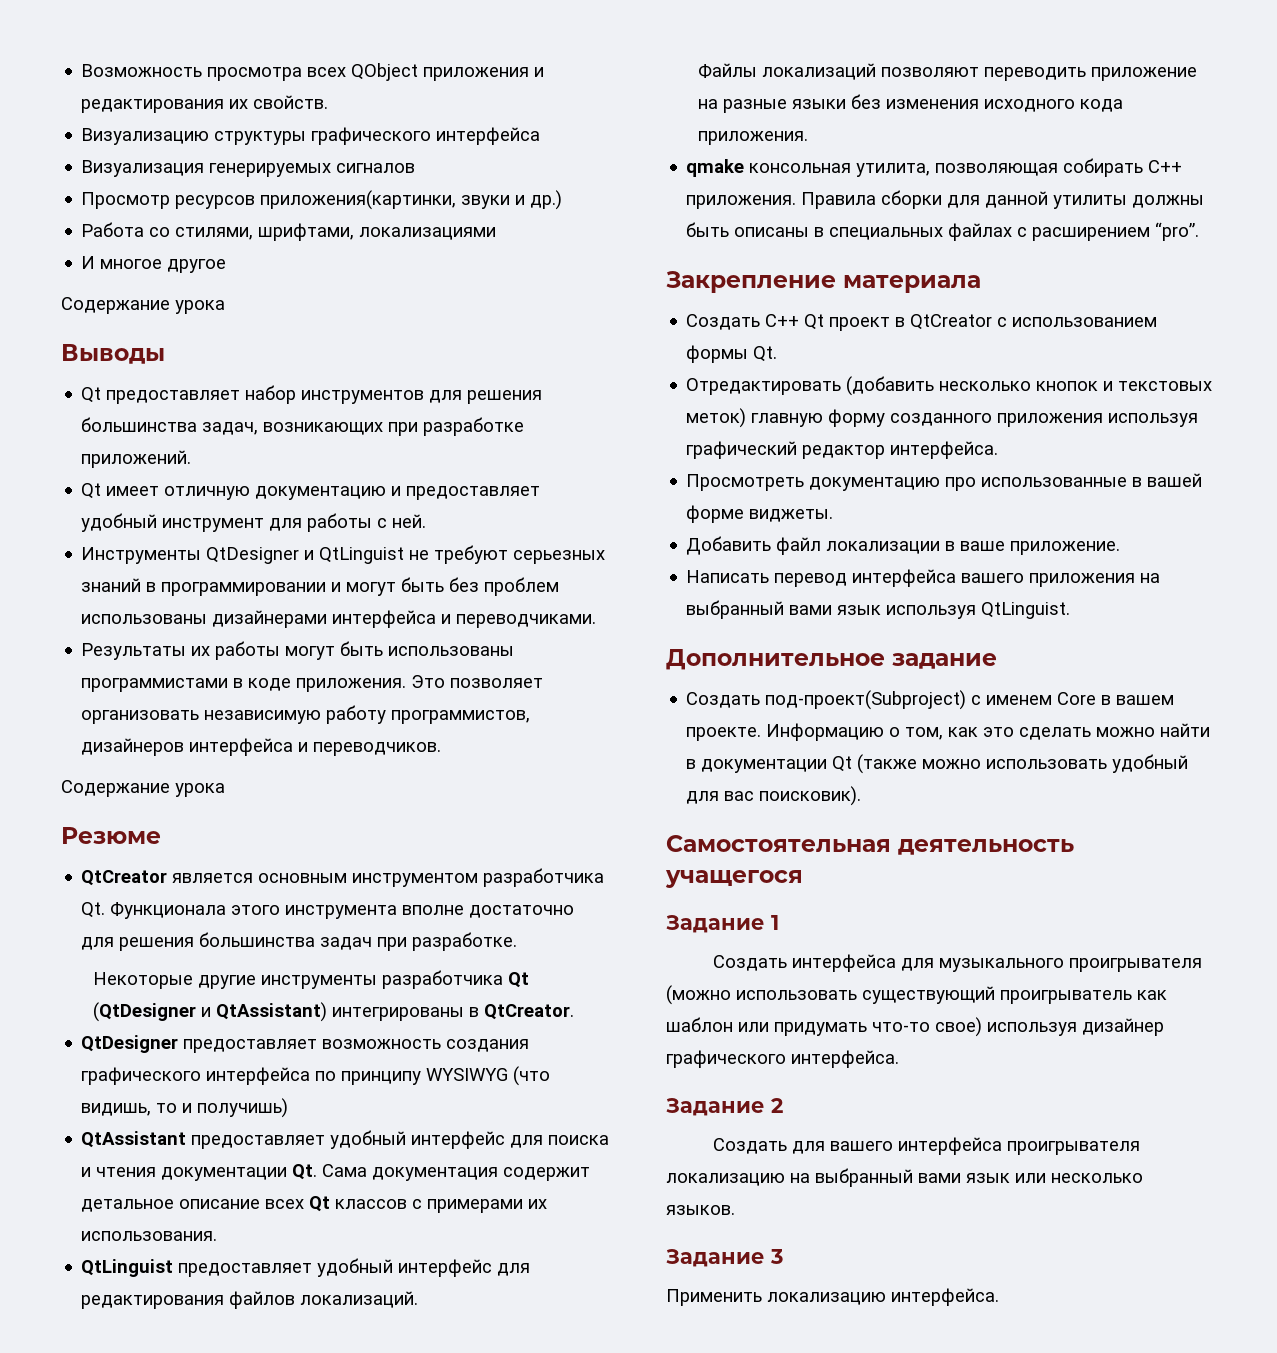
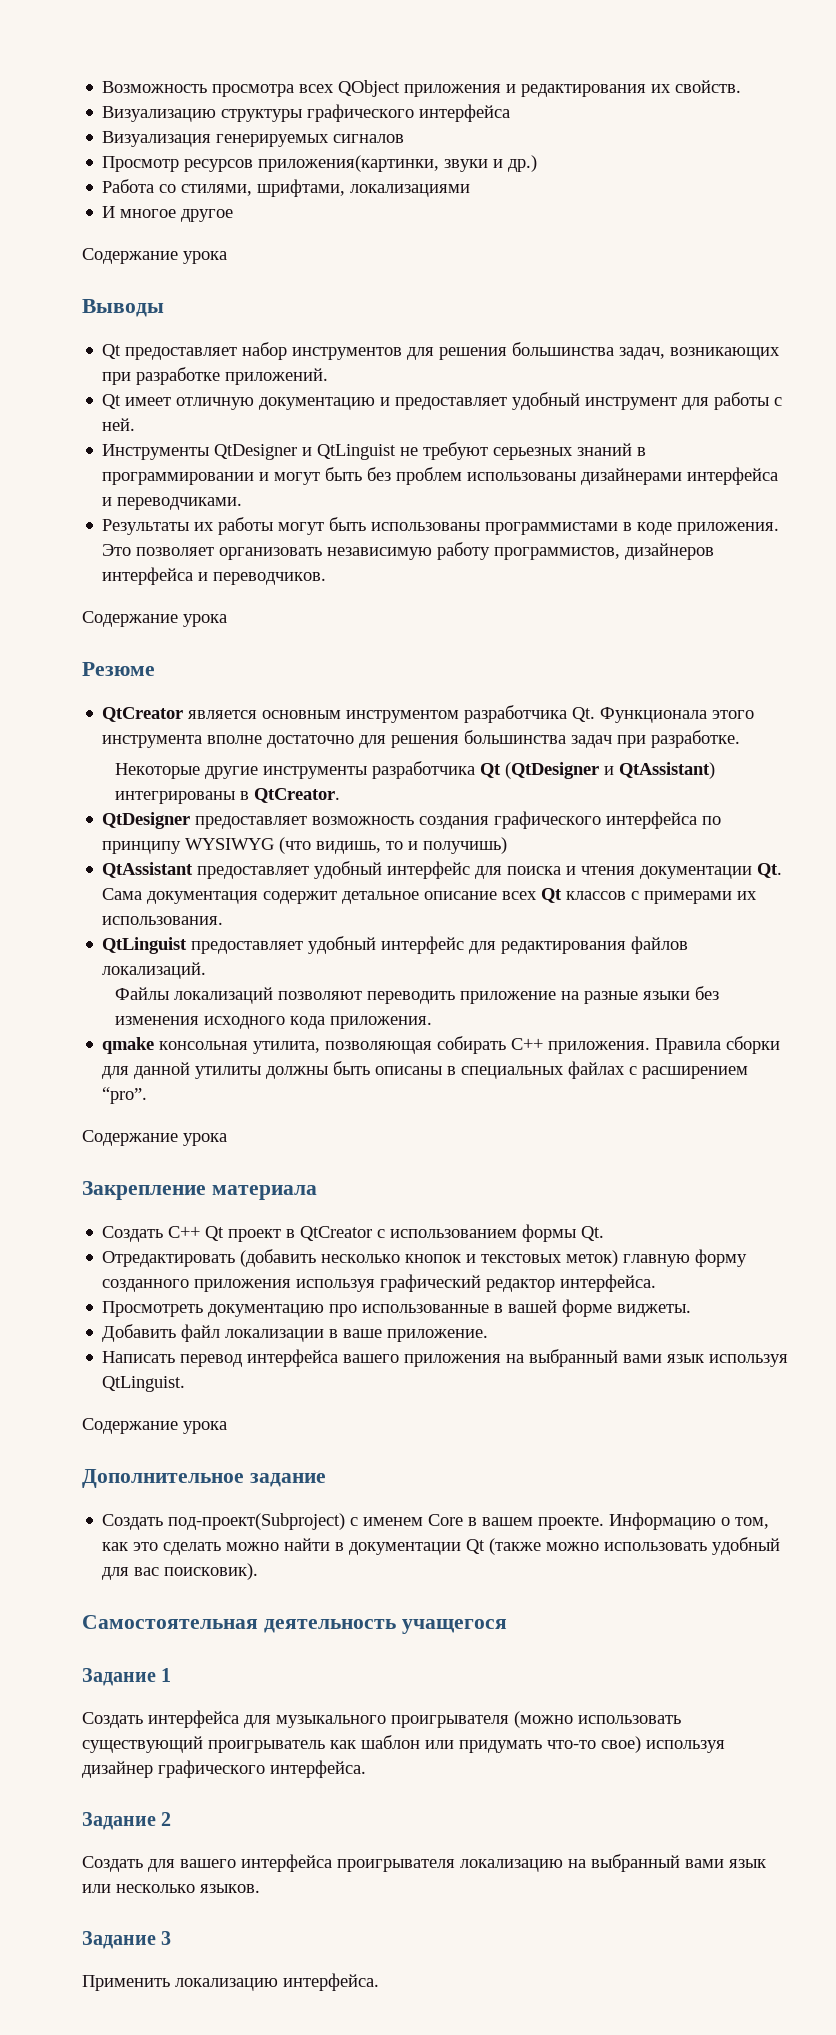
  Правила сборки для данной утилиты должны быть описаны в специальных файлах с расширением “pro”.
+ Содержание урока
  Написать перевод интерфейса вашего приложения на выбранный вами язык используя QtLinguist.
+ Содержание урока

